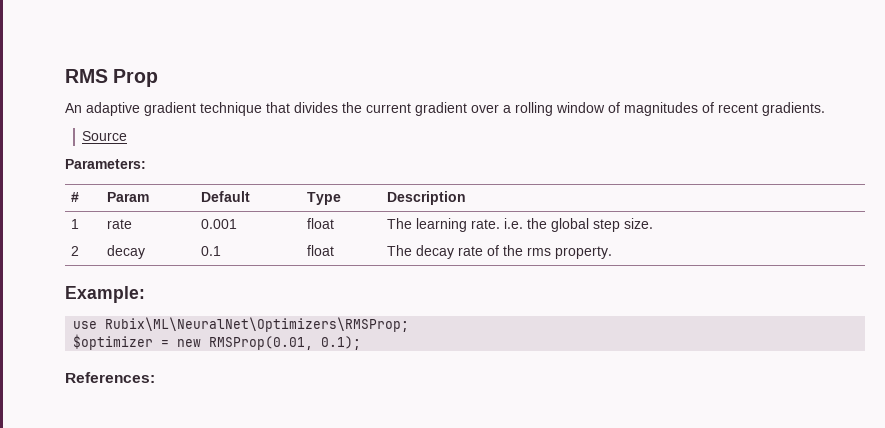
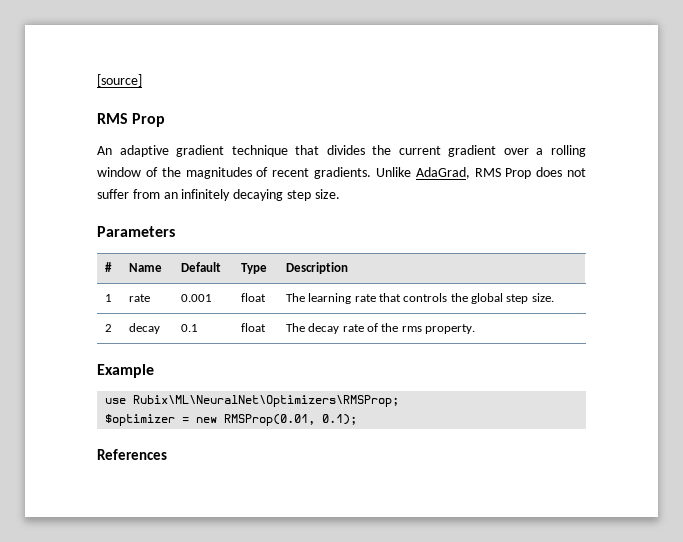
+ [source]
- An adaptive gradient technique that divides the current gradient over a rolling window of magnitudes of recent gradients.
- Source
- Parameters:
+ An adaptive gradient technique that divides the current gradient over a rolling window of the magnitudes of recent gradients. Unlike AdaGrad, RMS Prop does not suffer from an infinitely decaying step size.
+ Parameters
- # | Param | Default | Type | Description
+ # | Name | Default | Type | Description
- 1 | rate | 0.001 | float | The learning rate. i.e. the global step size.
+ 1 | rate | 0.001 | float | The learning rate that controls the global step size.
- Example:
+ Example
- References:
+ References

